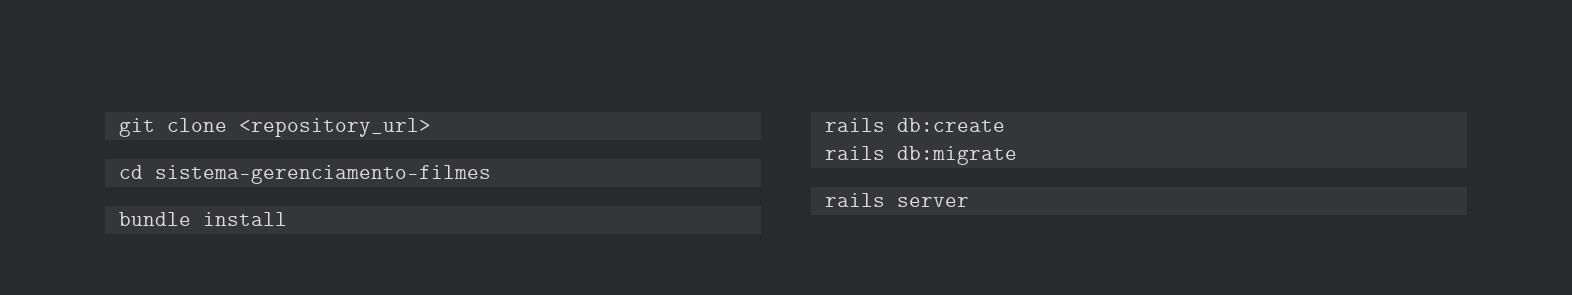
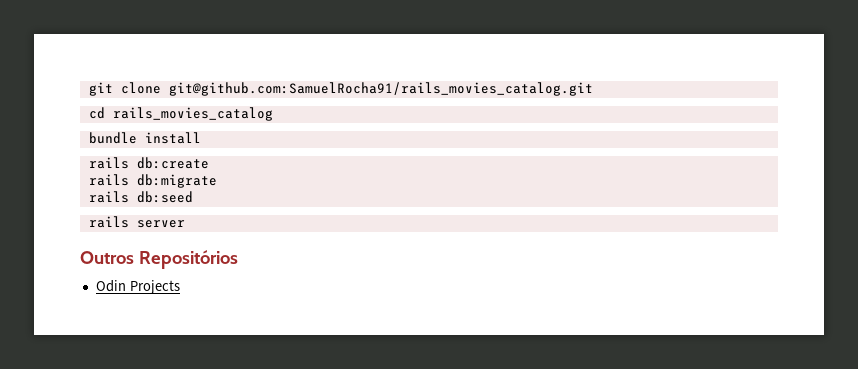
- git clone <repository_url>
+ git clone git@github.com:SamuelRocha91/rails_movies_catalog.git
- cd sistema-gerenciamento-filmes
+ cd rails_movies_catalog
+ rails db:seed
+ Outros Repositórios
+ Odin Projects

